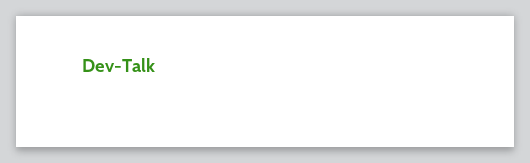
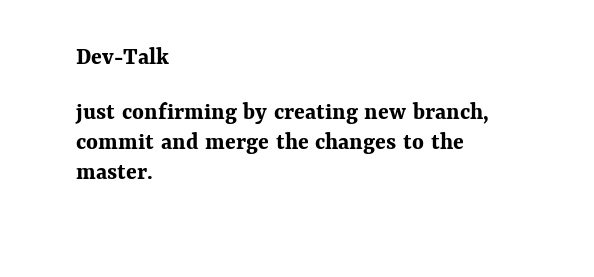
+ just confirming by creating new branch, commit and merge the changes to the master.

